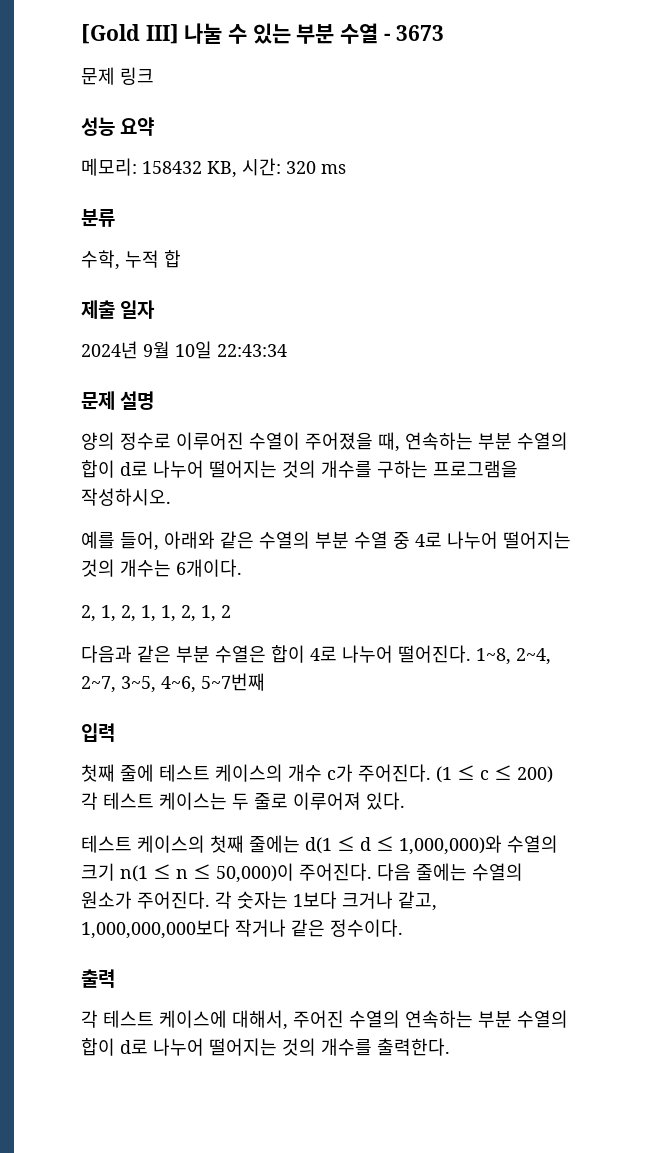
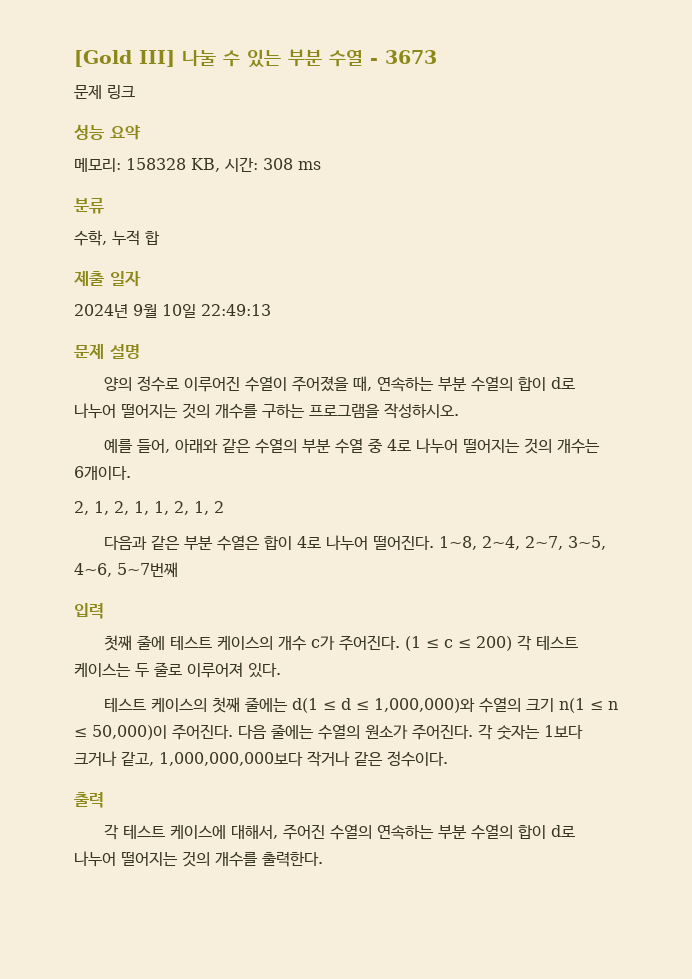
- 메모리: 158432 KB, 시간: 320 ms
+ 메모리: 158328 KB, 시간: 308 ms
- 2024년 9월 10일 22:43:34
+ 2024년 9월 10일 22:49:13

